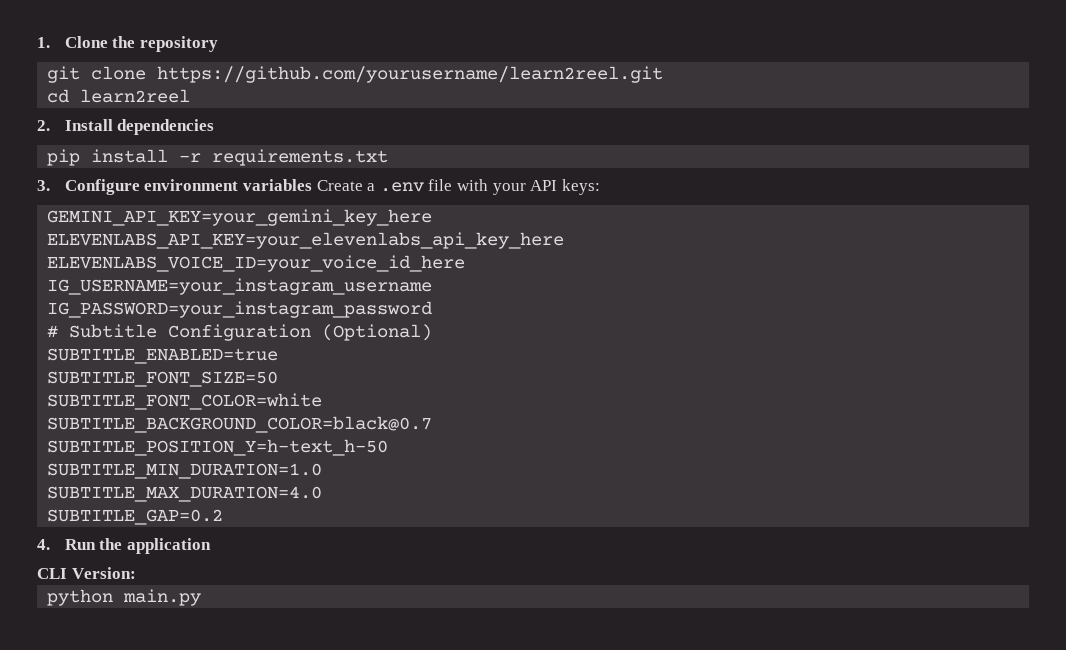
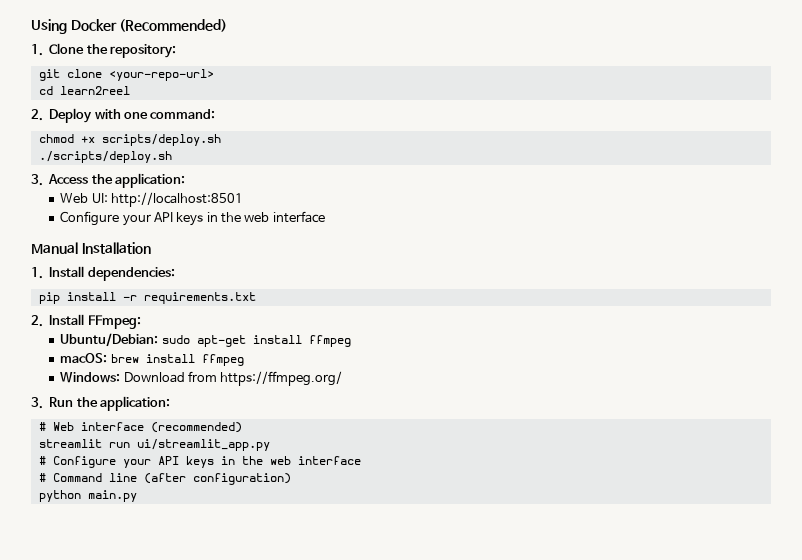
+ Using Docker (Recommended)
- 1. Clone the repository
+ 1. Clone the repository:
- git clone https://github.com/yourusername/learn2reel.git
+ git clone <your-repo-url>
- 2. Install dependencies
+ 2. Deploy with one command:
+ chmod +x scripts/deploy.sh
+ ./scripts/deploy.sh
+ 3. Access the application:
+ Web UI: http://localhost:8501
+ Configure your API keys in the web interface
+ Manual Installation
+ 1. Install dependencies:
  pip install -r requirements.txt
- 3. Configure environment variables Create a .env file with your API keys:
- GEMINI_API_KEY=your_gemini_key_here
- ELEVENLABS_API_KEY=your_elevenlabs_api_key_here
- ELEVENLABS_VOICE_ID=your_voice_id_here
- IG_USERNAME=your_instagram_username
- IG_PASSWORD=your_instagram_password
- # Subtitle Configuration (Optional)
- SUBTITLE_ENABLED=true
- SUBTITLE_FONT_SIZE=50
- SUBTITLE_FONT_COLOR=white
- SUBTITLE_BACKGROUND_COLOR=black@0.7
- SUBTITLE_POSITION_Y=h-text_h-50
- SUBTITLE_MIN_DURATION=1.0
- SUBTITLE_MAX_DURATION=4.0
- SUBTITLE_GAP=0.2
- 4. Run the application
- CLI Version:
+ 2. Install FFmpeg:
+ Ubuntu/Debian: sudo apt-get install ffmpeg
+ macOS: brew install ffmpeg
+ Windows: Download from https://ffmpeg.org/
+ 3. Run the application:
+ # Web interface (recommended)
+ streamlit run ui/streamlit_app.py
+ # Configure your API keys in the web interface
+ # Command line (after configuration)

